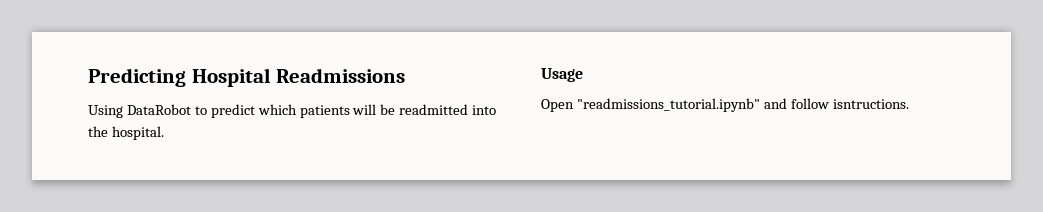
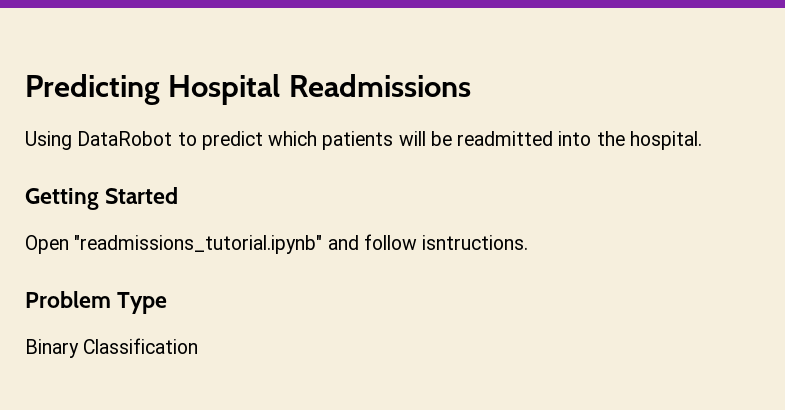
- Usage
+ Getting Started
+ Problem Type
+ Binary Classification

